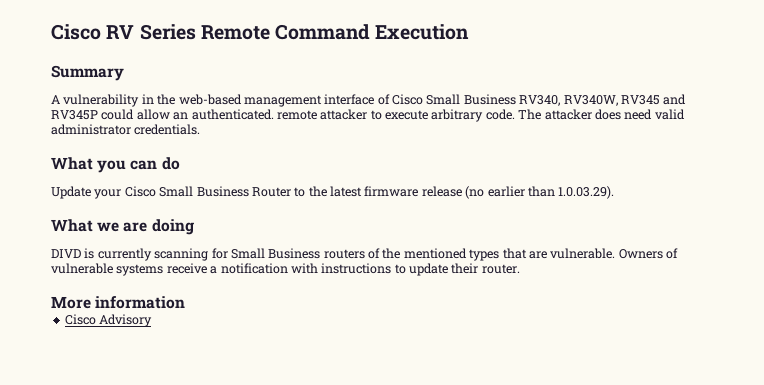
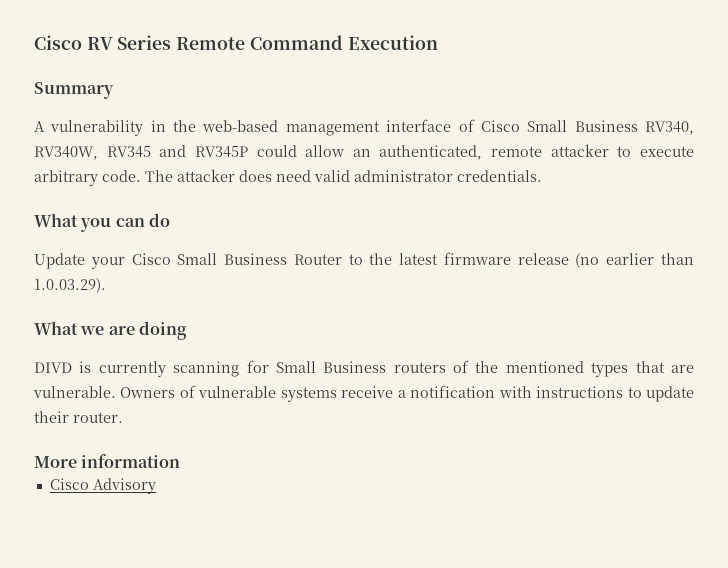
- A vulnerability in the web-based management interface of Cisco Small Business RV340, RV340W, RV345 and RV345P could allow an authenticated. remote attacker to execute arbitrary code.
+ A vulnerability in the web-based management interface of Cisco Small Business RV340, RV340W, RV345 and RV345P could allow an authenticated, remote attacker to execute arbitrary code.

